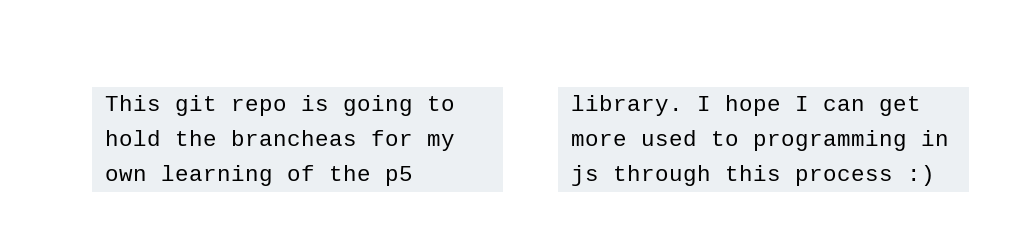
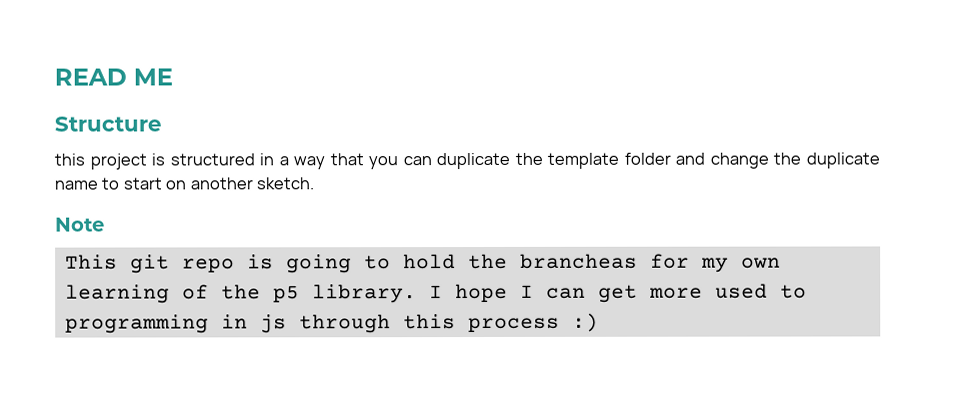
+ READ ME
+ Structure
+ this project is structured in a way that you can duplicate the template folder and change the duplicate name to start on another sketch.
+ Note

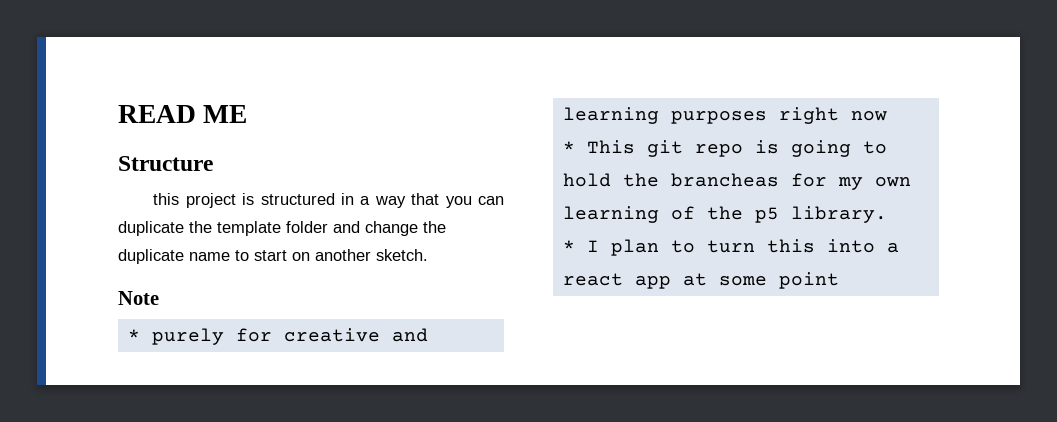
- This git repo is going to hold the brancheas for my own learning of the p5 library. I hope I can get more used to programming in js through this process :)
+ * purely for creative and learning purposes right now
+ * This git repo is going to hold the brancheas for my own learning of the p5 library.
+ * I plan to turn this into a react app at some point

